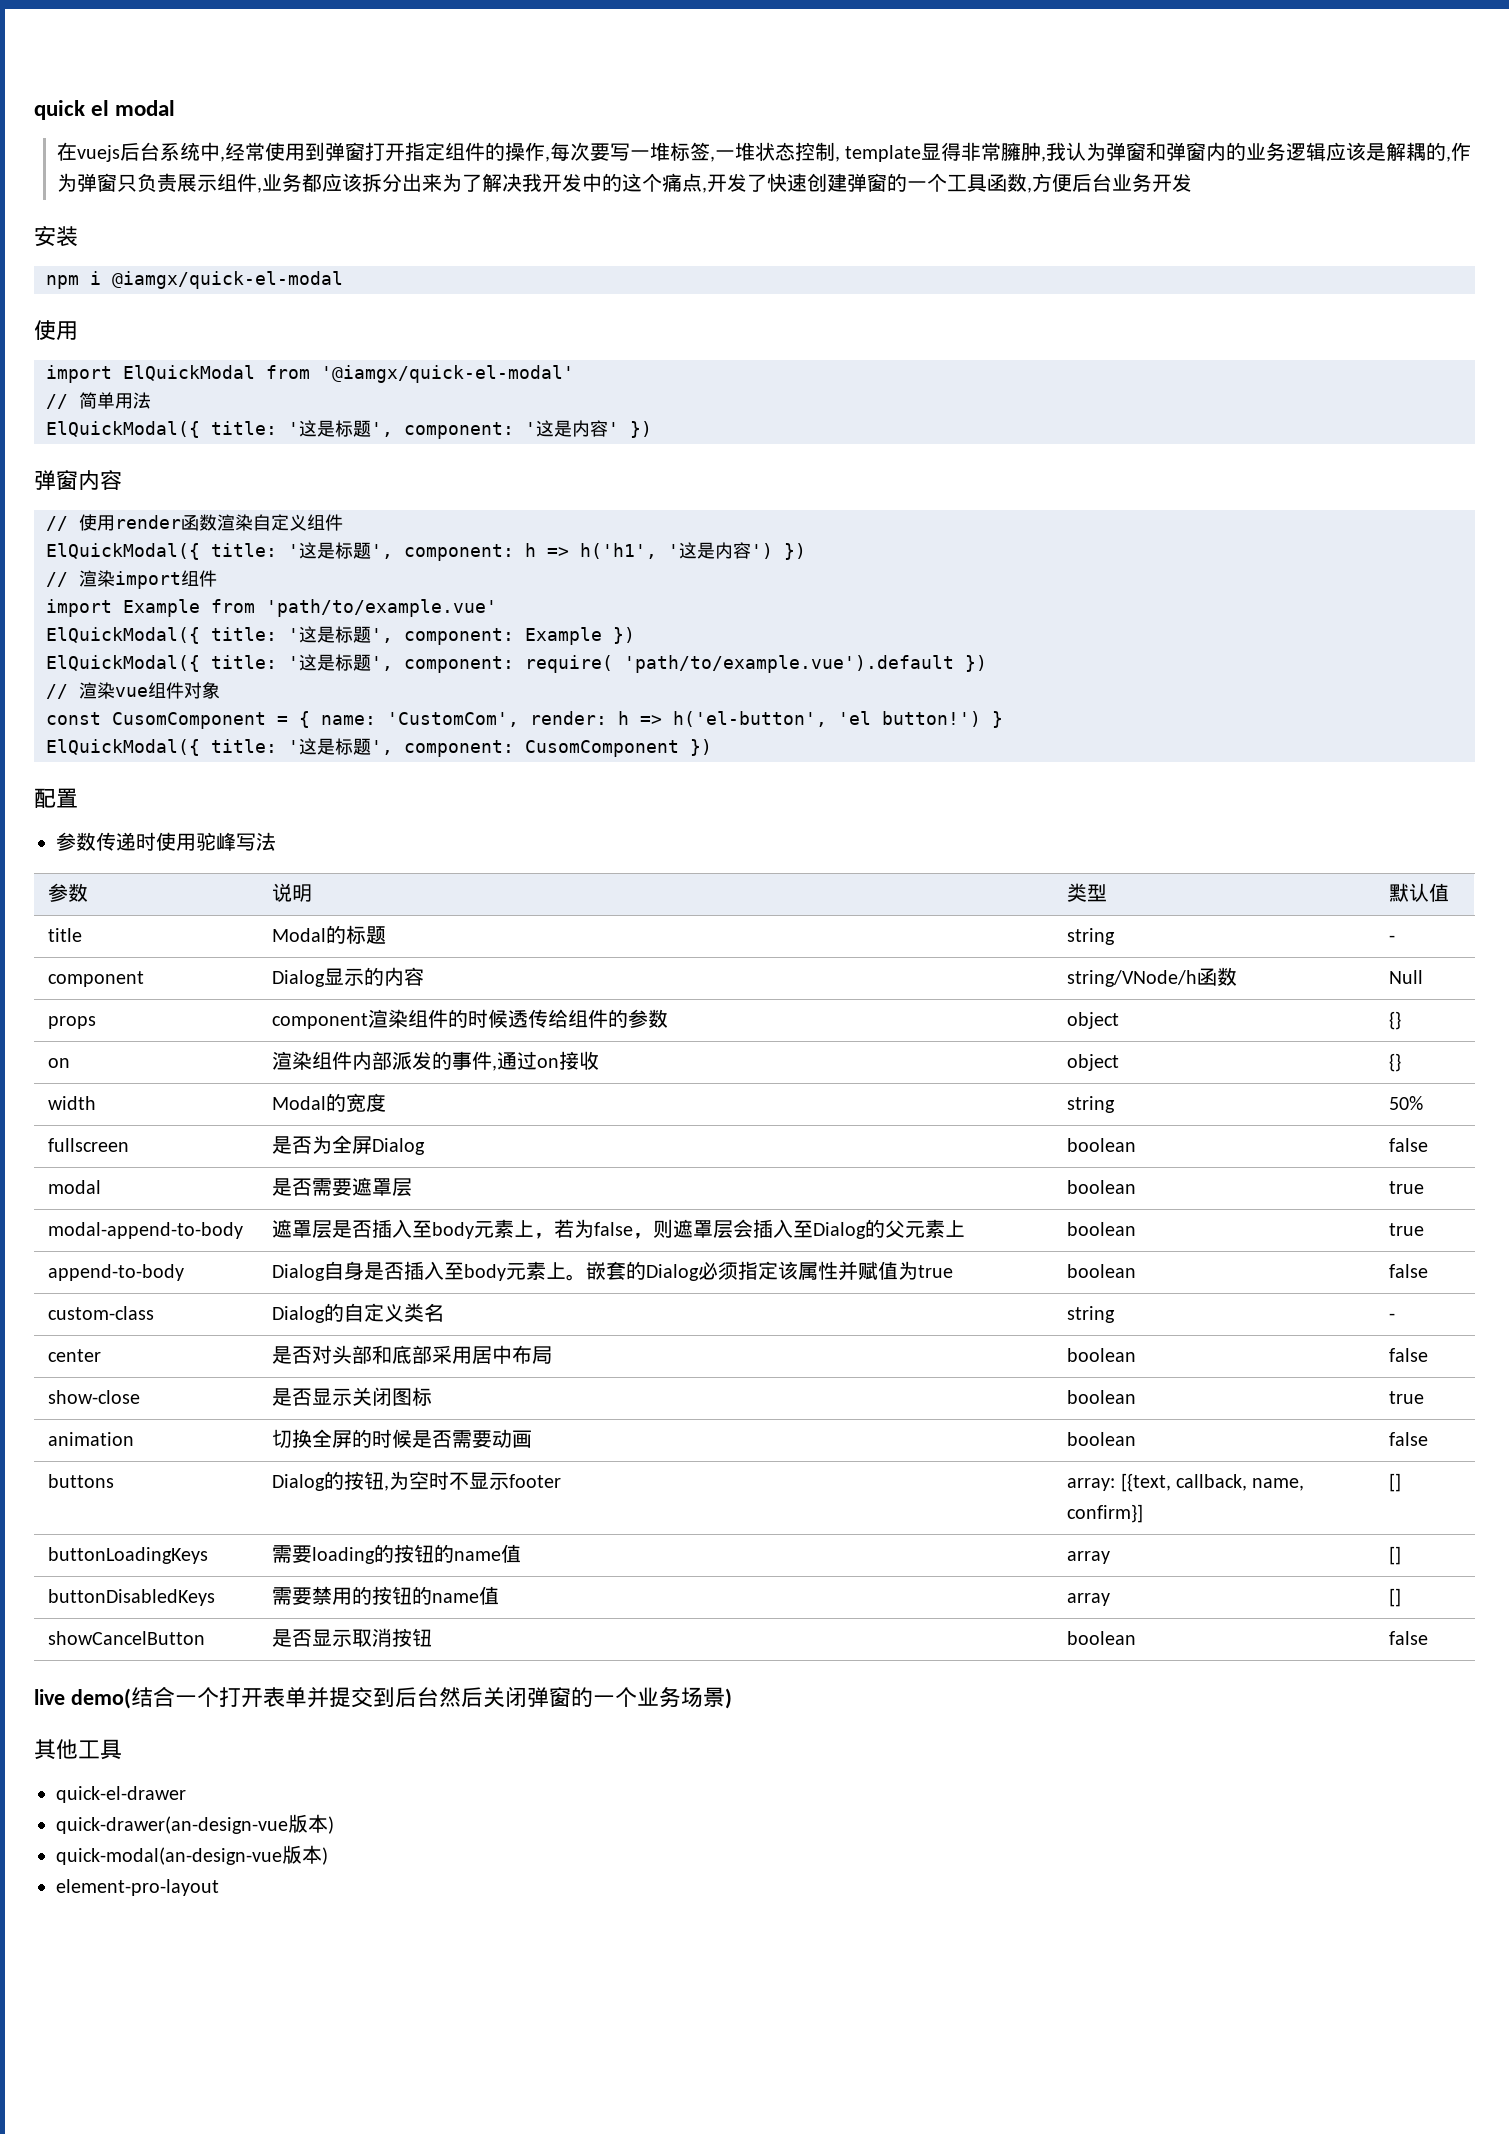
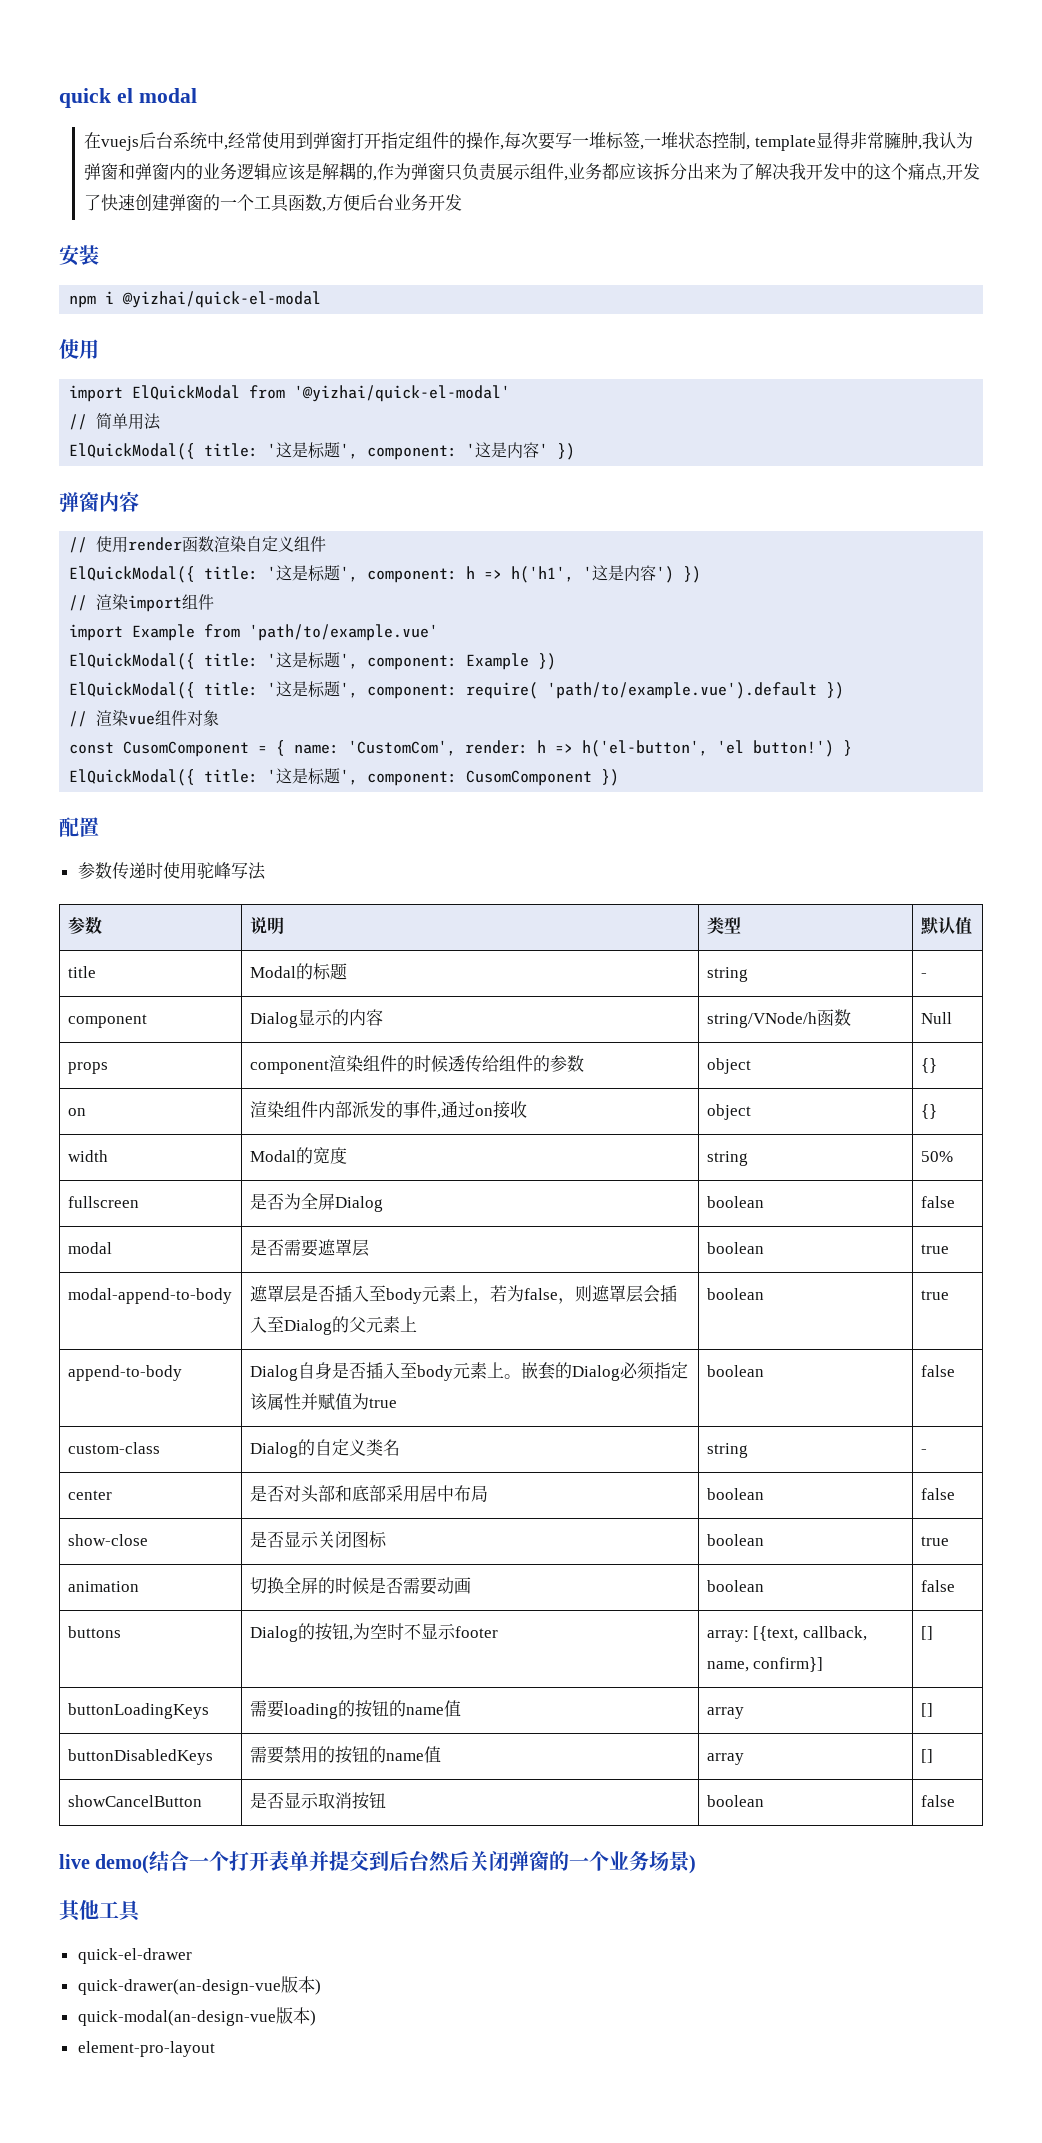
- npm i @iamgx/quick-el-modal
+ npm i @yizhai/quick-el-modal
- import ElQuickModal from '@iamgx/quick-el-modal'
+ import ElQuickModal from '@yizhai/quick-el-modal'

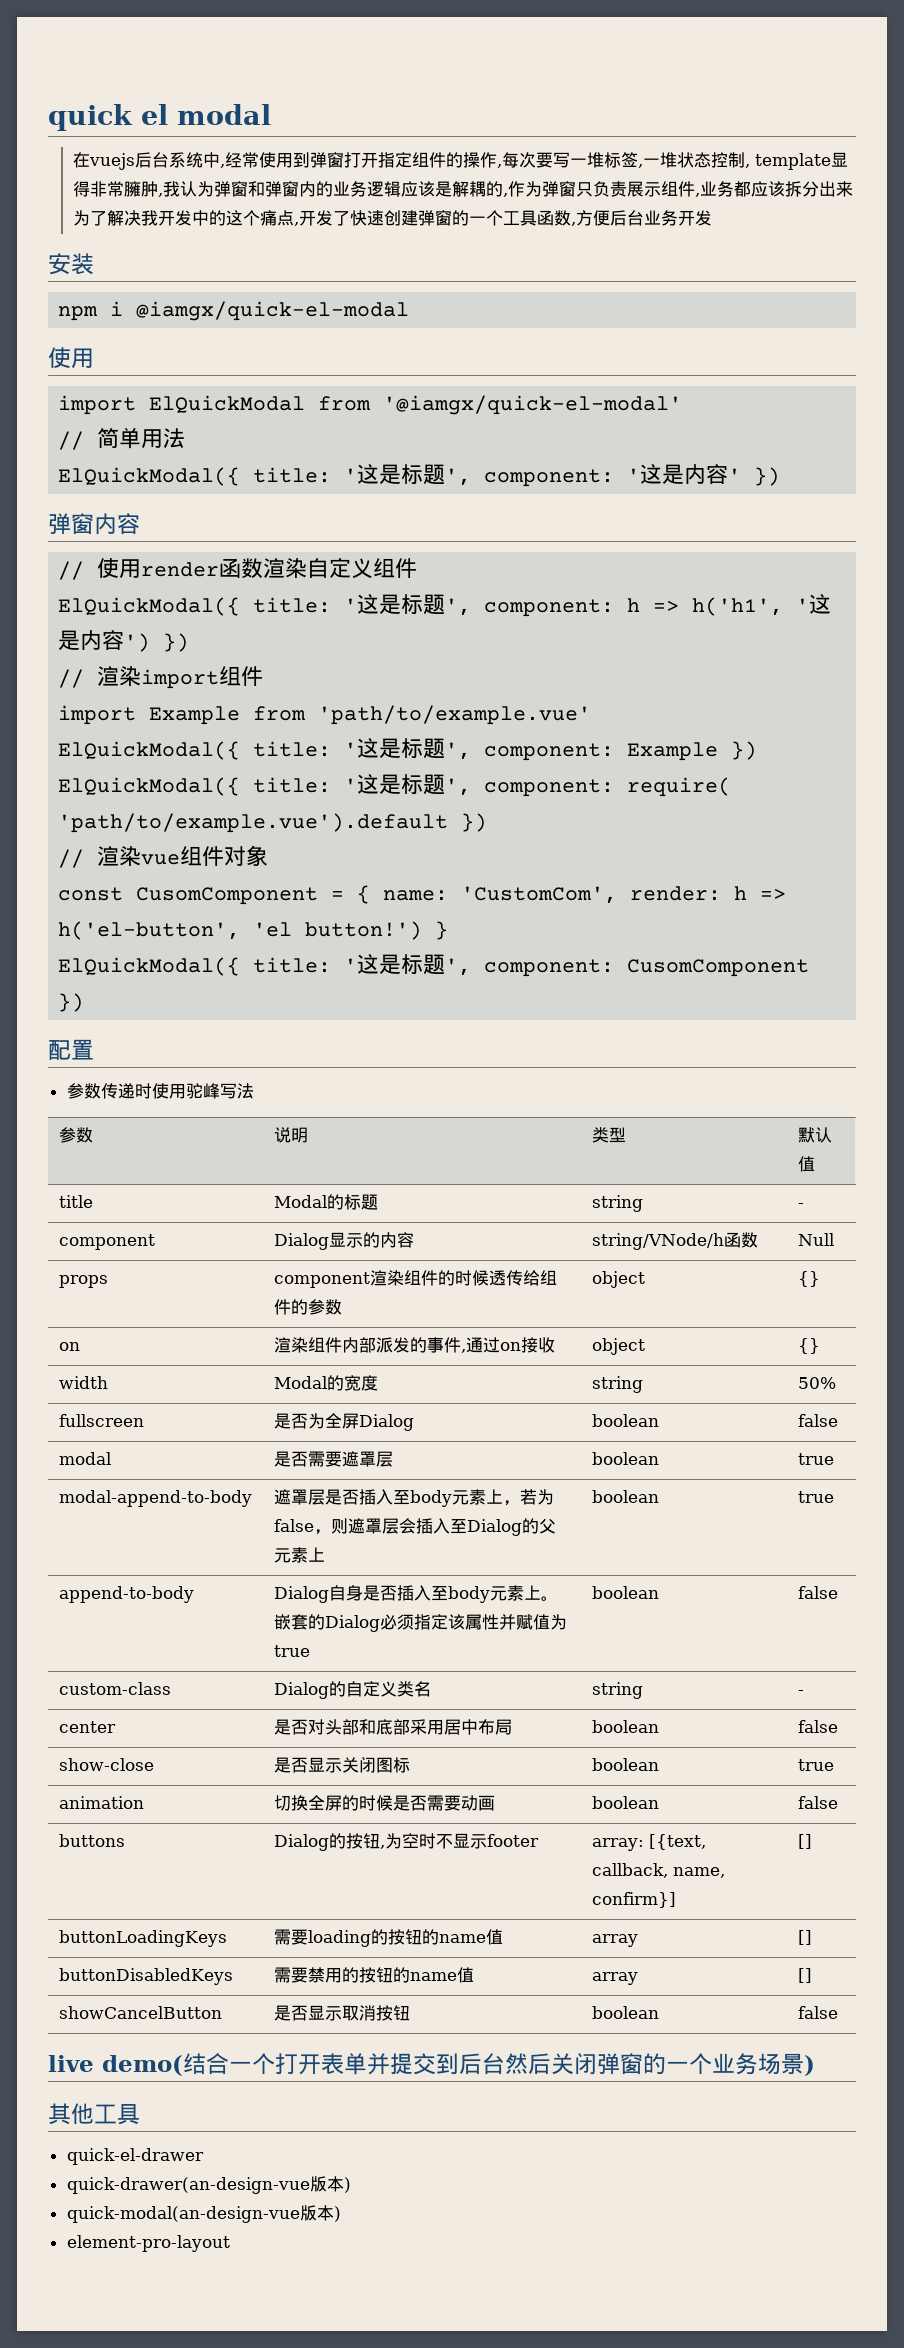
- npm i @yizhai/quick-el-modal
+ npm i @iamgx/quick-el-modal
- import ElQuickModal from '@yizhai/quick-el-modal'
+ import ElQuickModal from '@iamgx/quick-el-modal'

